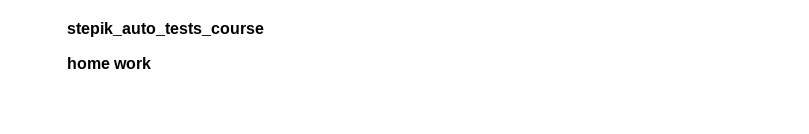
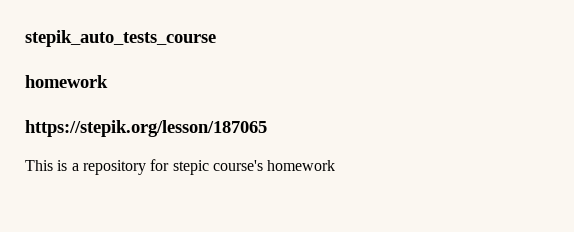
  stepik_auto_tests_course
- home work
+ homework
+ https://stepik.org/lesson/187065
+ This is a repository for stepic course's homework

